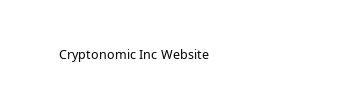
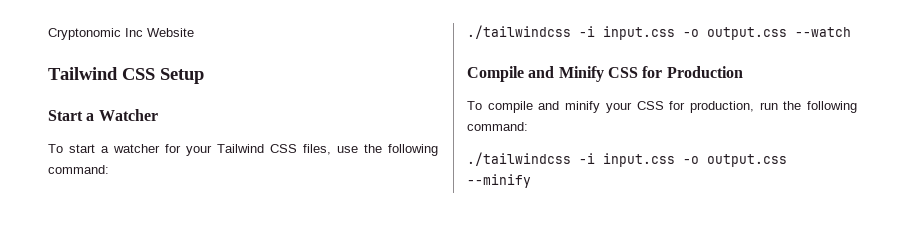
+ Tailwind CSS Setup
+ Start a Watcher
+ To start a watcher for your Tailwind CSS files, use the following command:
+ ./tailwindcss -i input.css -o output.css --watch
+ Compile and Minify CSS for Production
+ To compile and minify your CSS for production, run the following command:
+ ./tailwindcss -i input.css -o output.css --minify

